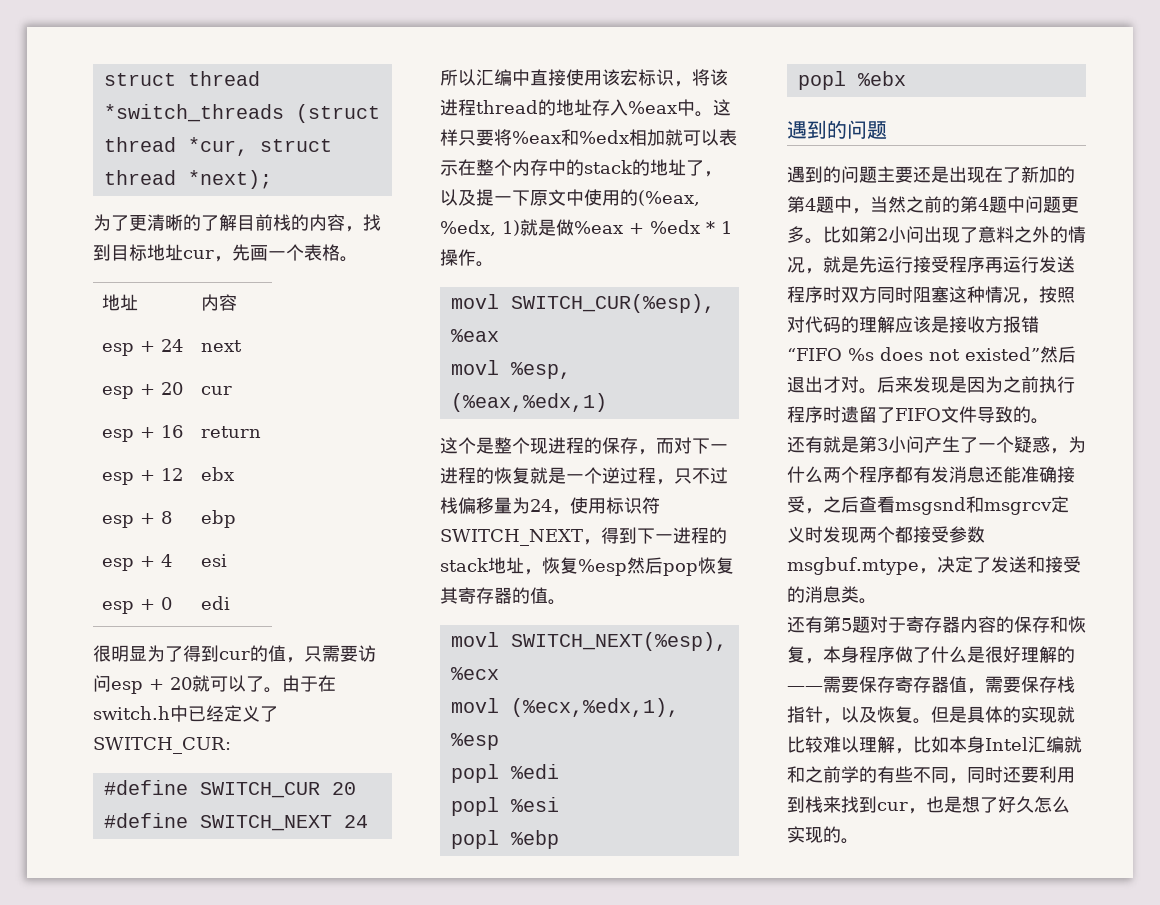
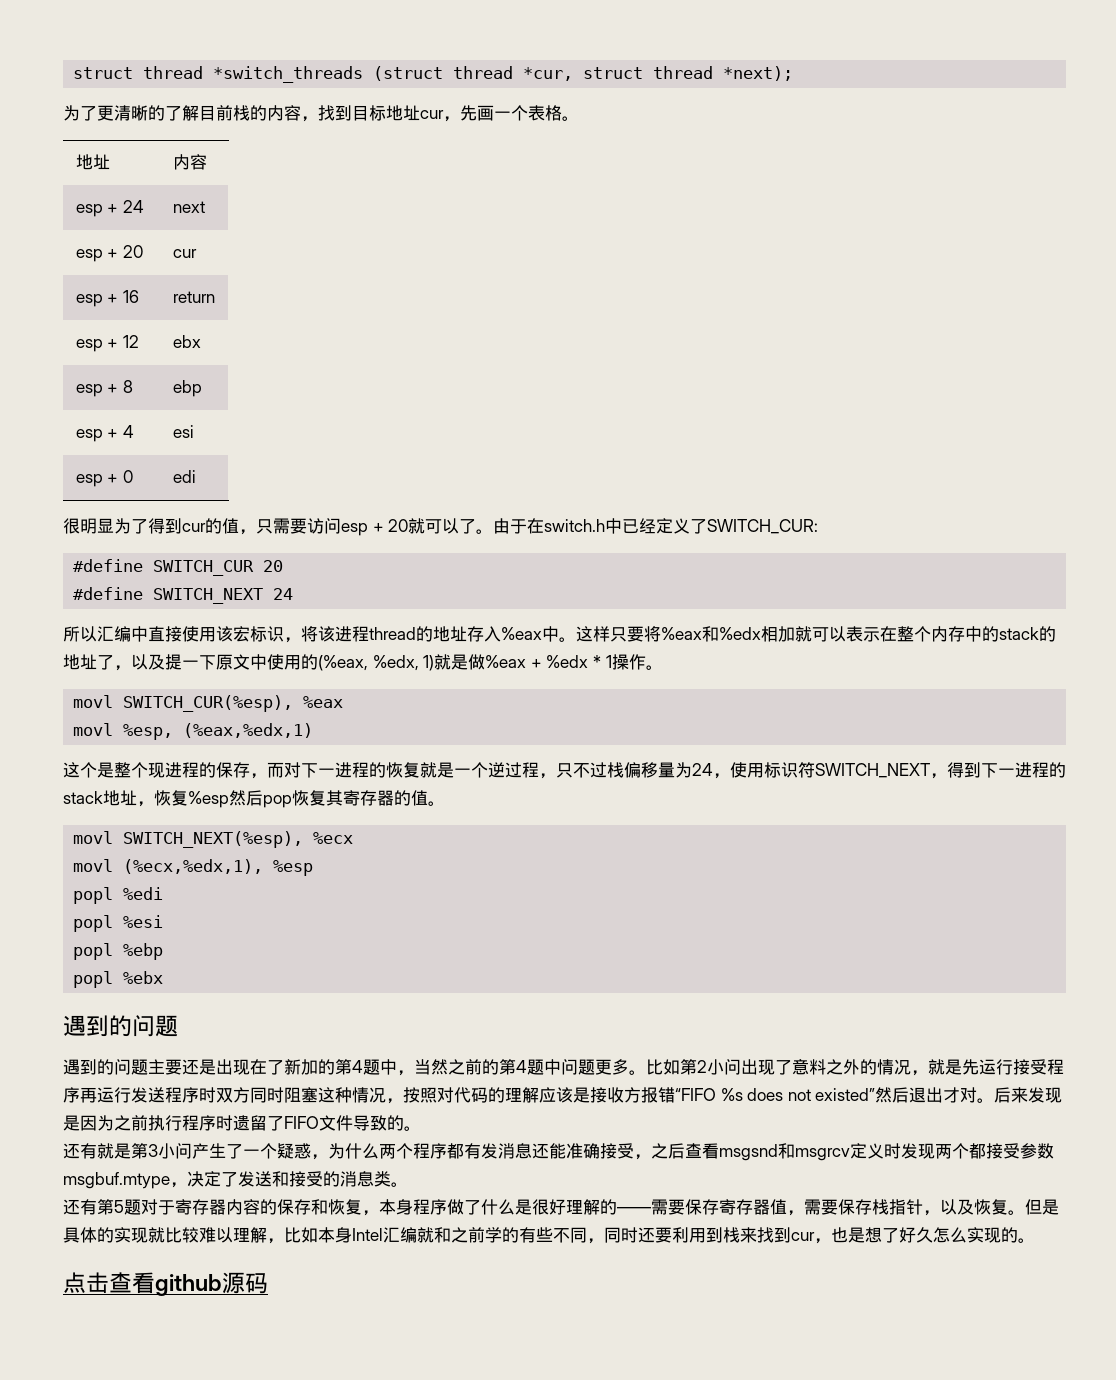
+ 点击查看github源码

